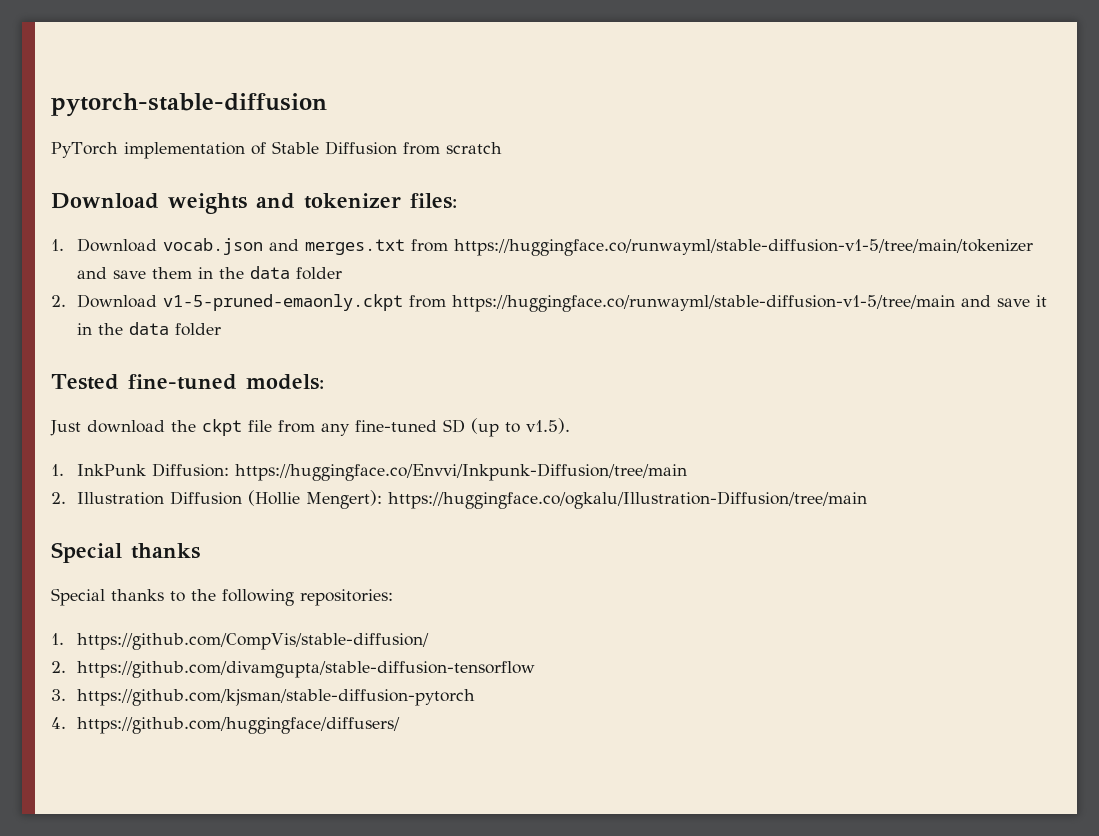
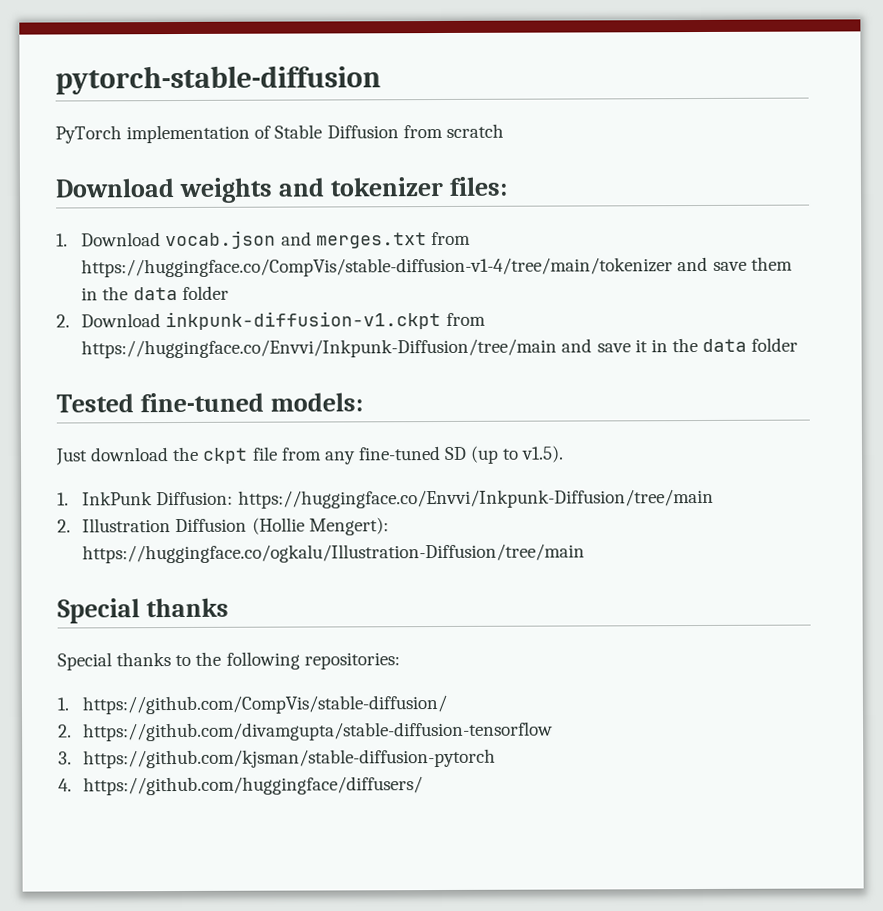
- 1. Download vocab.json and merges.txt from https://huggingface.co/runwayml/stable-diffusion-v1-5/tree/main/tokenizer and save them in the data folder
+ 1. Download vocab.json and merges.txt from https://huggingface.co/CompVis/stable-diffusion-v1-4/tree/main/tokenizer and save them in the data folder
- 2. Download v1-5-pruned-emaonly.ckpt from https://huggingface.co/runwayml/stable-diffusion-v1-5/tree/main and save it in the data folder
+ 2. Download inkpunk-diffusion-v1.ckpt from https://huggingface.co/Envvi/Inkpunk-Diffusion/tree/main and save it in the data folder

